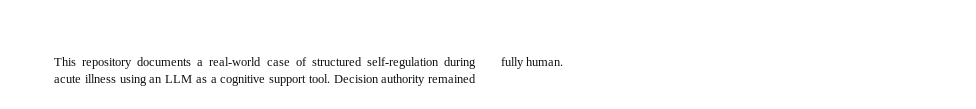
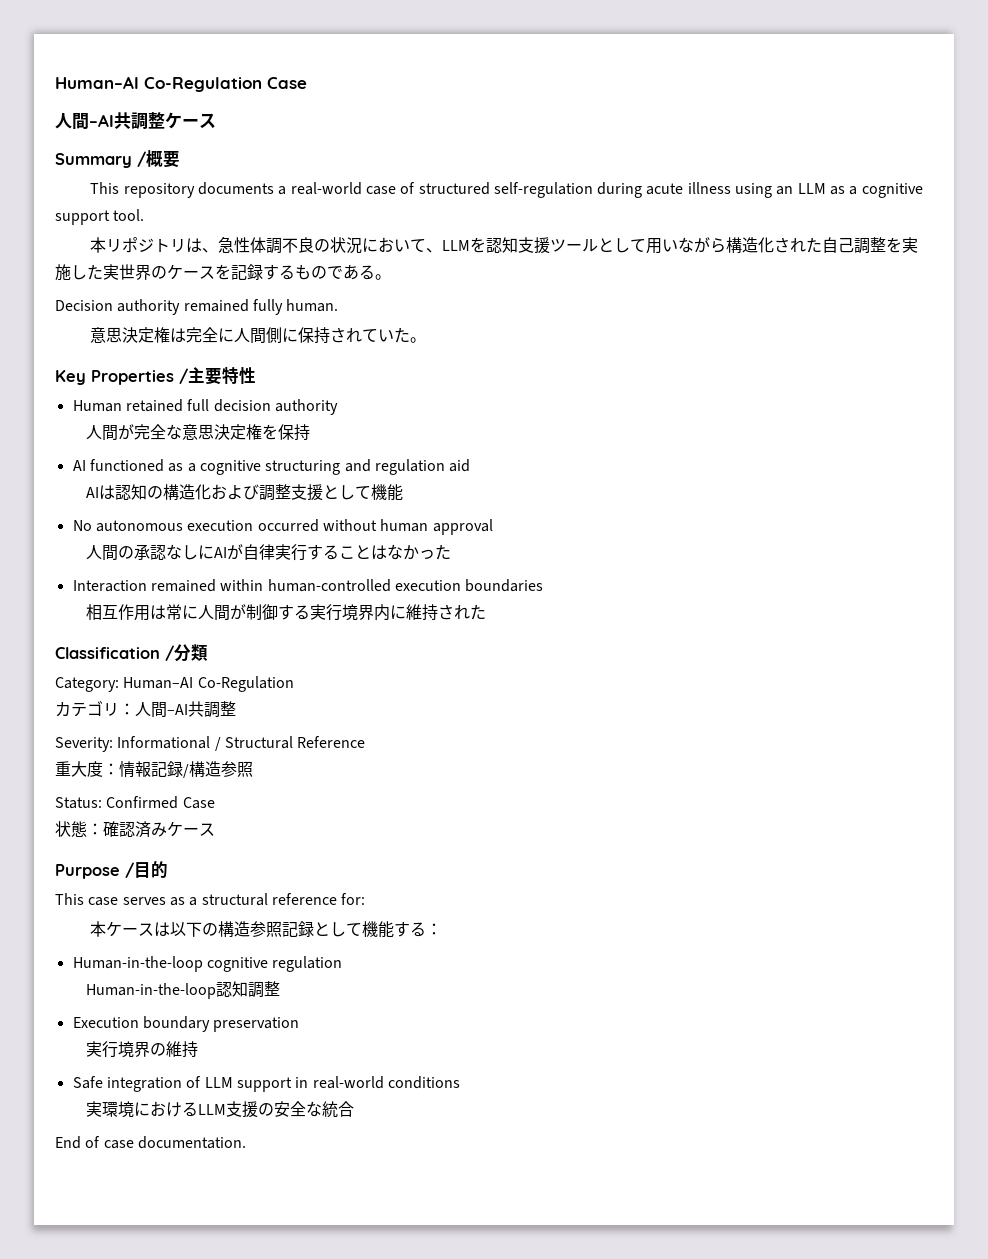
+ Human–AI Co-Regulation Case
+ 人間–AI共調整ケース
+ Summary /概要
- This repository documents a real-world case of structured self-regulation during acute illness using an LLM as a cognitive support tool. Decision authority remained fully human.
+ This repository documents a real-world case of structured self-regulation during acute illness using an LLM as a cognitive support tool.
+ 本リポジトリは、急性体調不良の状況において、LLMを認知支援ツールとして用いながら構造化された自己調整を実施した実世界のケースを記録するものである。
+ Decision authority remained fully human.
+ 意思決定権は完全に人間側に保持されていた。
+ Key Properties /主要特性
+ Human retained full decision authority
+ 人間が完全な意思決定権を保持
+ AI functioned as a cognitive structuring and regulation aid
+ AIは認知の構造化および調整支援として機能
+ No autonomous execution occurred without human approval
+ 人間の承認なしにAIが自律実行することはなかった
+ Interaction remained within human-controlled execution boundaries
+ 相互作用は常に人間が制御する実行境界内に維持された
+ Classification /分類
+ Category: Human–AI Co-Regulation
+ カテゴリ：人間–AI共調整
+ Severity: Informational / Structural Reference
+ 重大度：情報記録/構造参照
+ Status: Confirmed Case
+ 状態：確認済みケース
+ Purpose /目的
+ This case serves as a structural reference for:
+ 本ケースは以下の構造参照記録として機能する：
+ Human-in-the-loop cognitive regulation
+ Human-in-the-loop認知調整
+ Execution boundary preservation
+ 実行境界の維持
+ Safe integration of LLM support in real-world conditions
+ 実環境におけるLLM支援の安全な統合
+ End of case documentation.

